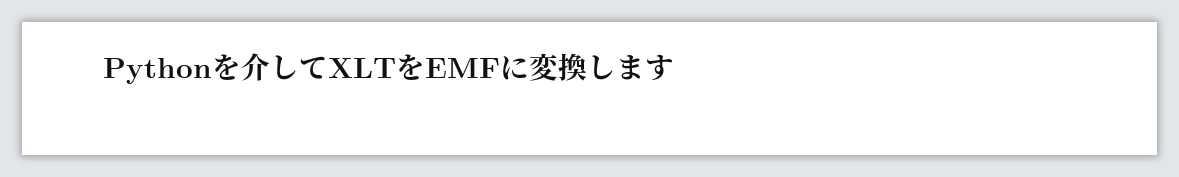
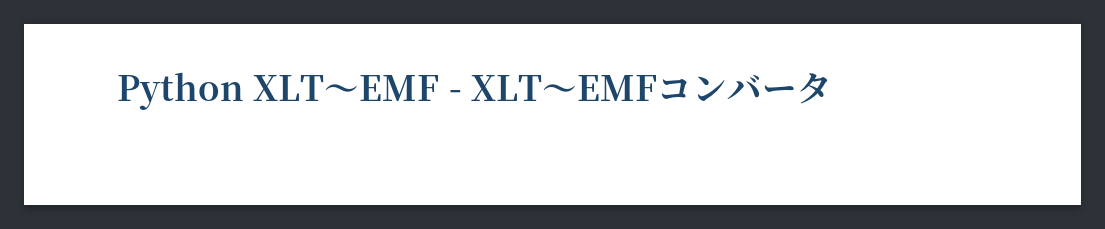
- Pythonを介してXLTをEMFに変換します
+ Python XLT～EMF - XLT～EMFコンバータ

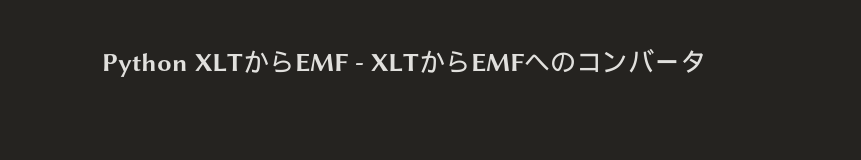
- Python XLT～EMF - XLT～EMFコンバータ
+ Python XLTからEMF - XLTからEMFへのコンバータ

